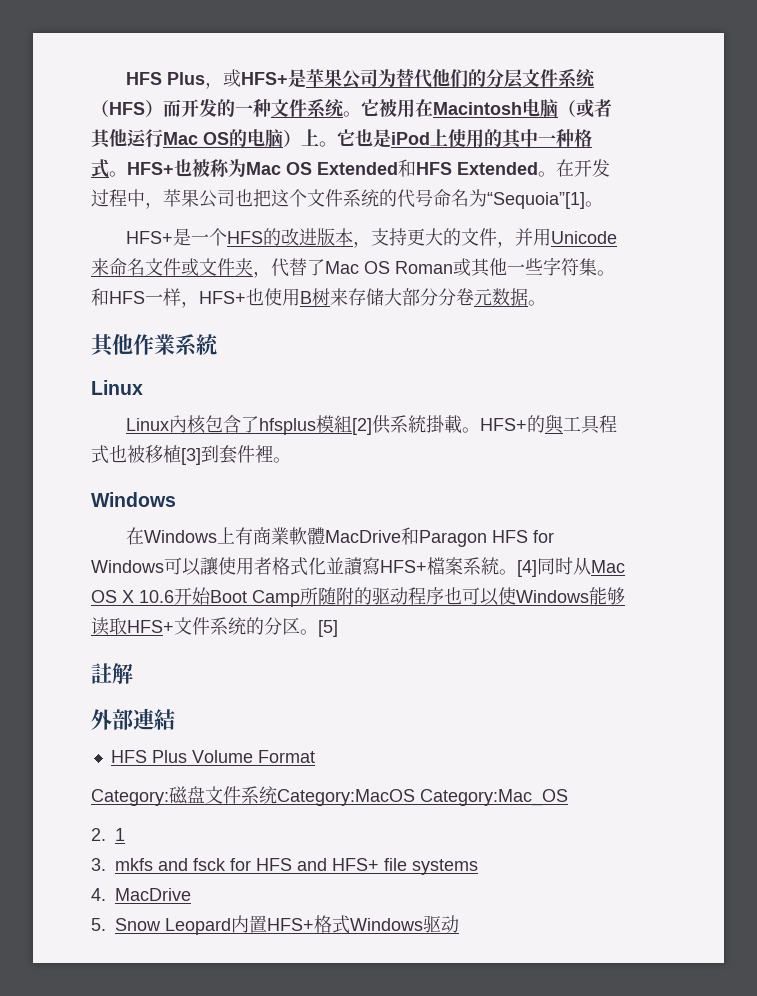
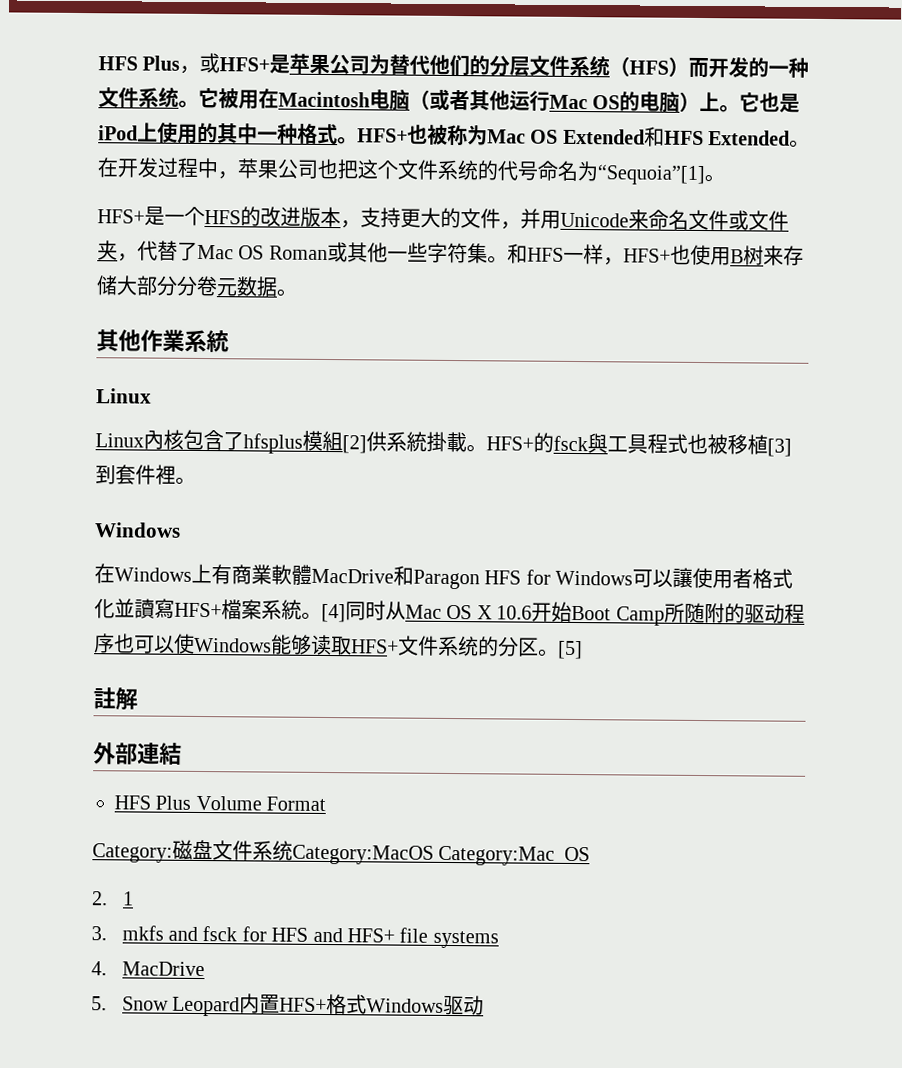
- HFS+的與工具程式也被移植[3]到套件裡。
+ HFS+的fsck與工具程式也被移植[3]到套件裡。

